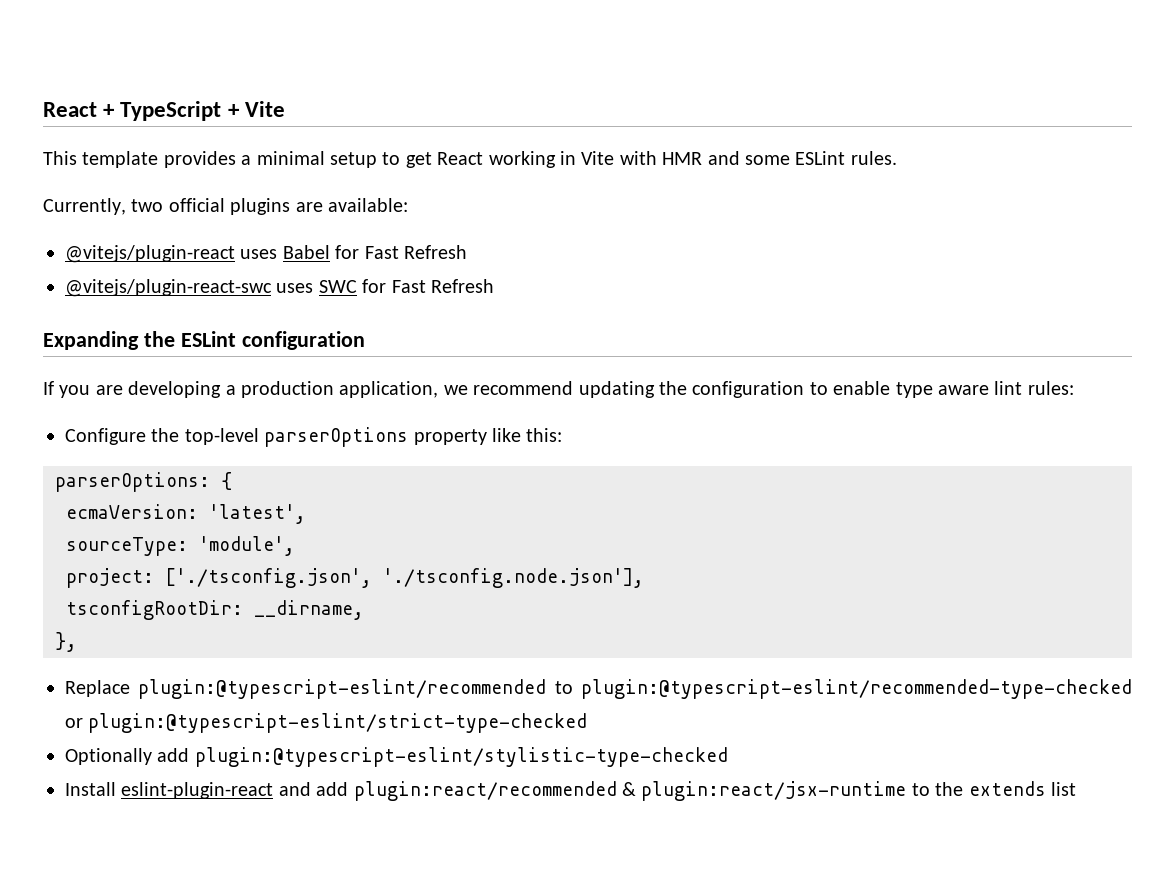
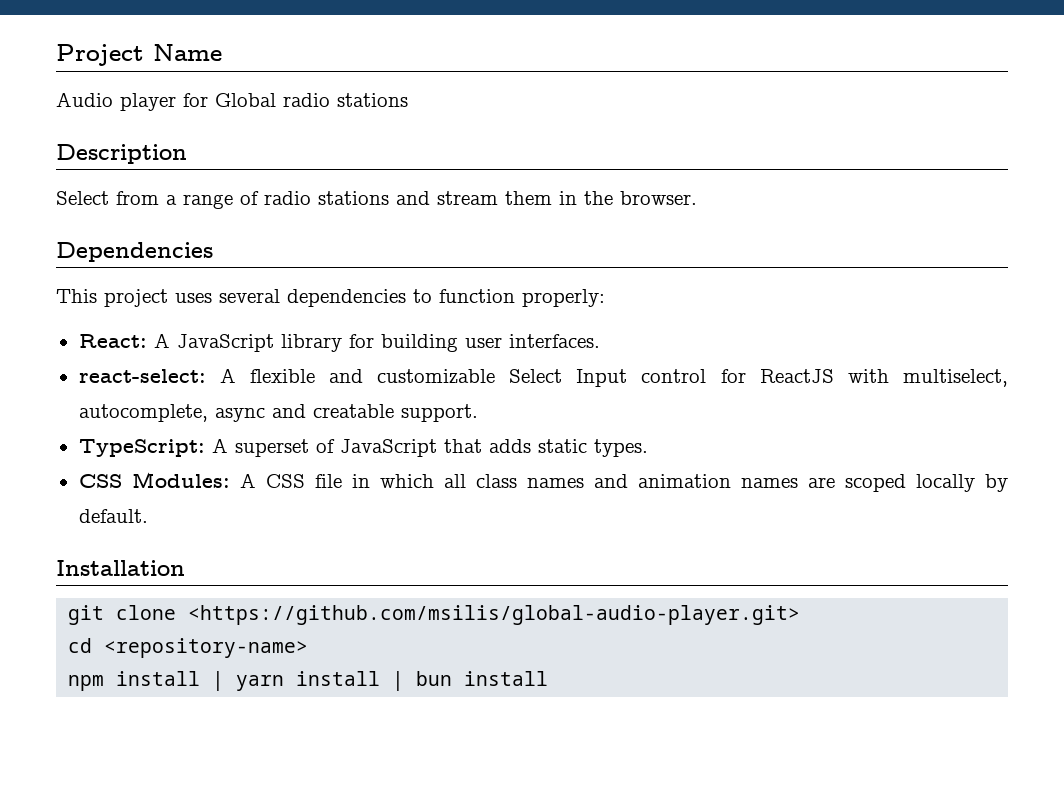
- React + TypeScript + Vite
- This template provides a minimal setup to get React working in Vite with HMR and some ESLint rules.
- Currently, two official plugins are available:
- @vitejs/plugin-react uses Babel for Fast Refresh
- @vitejs/plugin-react-swc uses SWC for Fast Refresh
- Expanding the ESLint configuration
- If you are developing a production application, we recommend updating the configuration to enable type aware lint rules:
- Configure the top-level parserOptions property like this:
- parserOptions: {
- ecmaVersion: 'latest',
- sourceType: 'module',
- project: ['./tsconfig.json', './tsconfig.node.json'],
- tsconfigRootDir: __dirname,
- },
- Replace plugin:@typescript-eslint/recommended to plugin:@typescript-eslint/recommended-type-checked or plugin:@typescript-eslint/strict-type-checked
- Optionally add plugin:@typescript-eslint/stylistic-type-checked
- Install eslint-plugin-react and add plugin:react/recommended & plugin:react/jsx-runtime to the extends list
+ Project Name
+ Audio player for Global radio stations
+ Description
+ Select from a range of radio stations and stream them in the browser.
+ Dependencies
+ This project uses several dependencies to function properly:
+ React: A JavaScript library for building user interfaces.
+ react-select: A flexible and customizable Select Input control for ReactJS with multiselect, autocomplete, async and creatable support.
+ TypeScript: A superset of JavaScript that adds static types.
+ CSS Modules: A CSS file in which all class names and animation names are scoped locally by default.
+ Installation
+ git clone <https://github.com/msilis/global-audio-player.git>
+ cd <repository-name>
+ npm install | yarn install | bun install

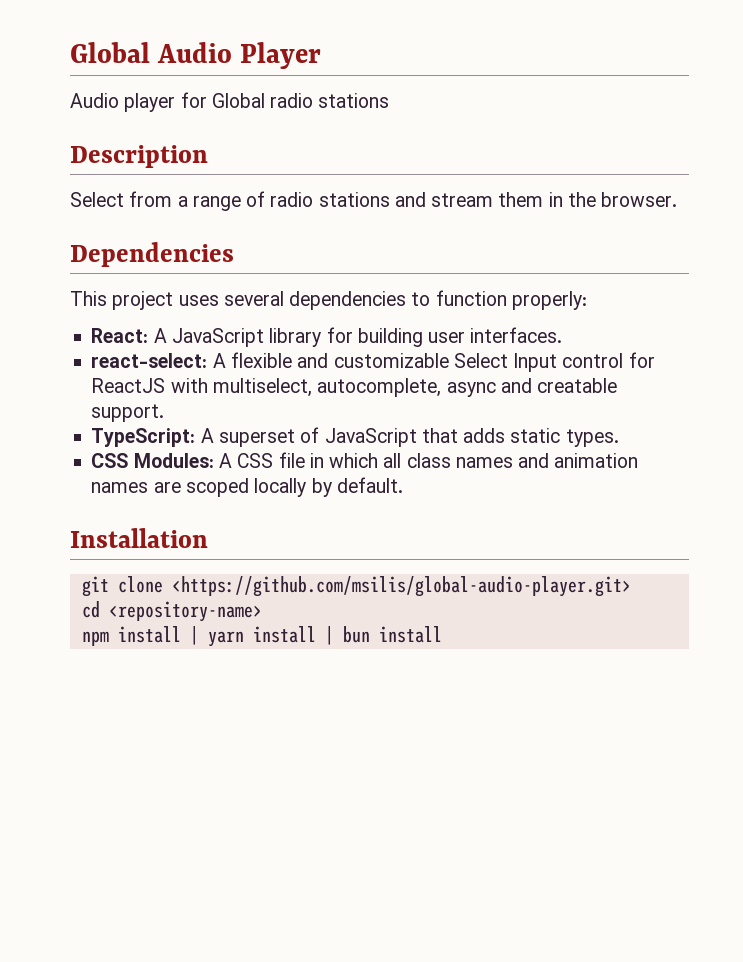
- Project Name
+ Global Audio Player

